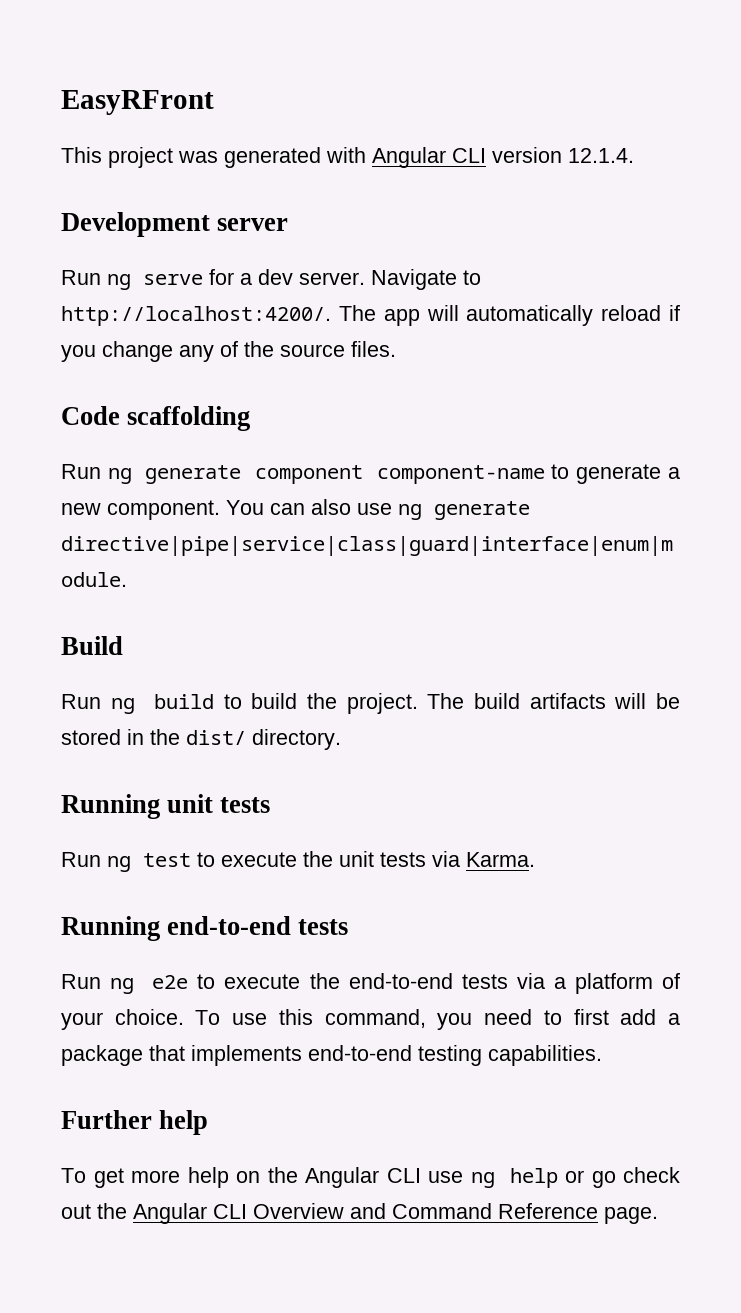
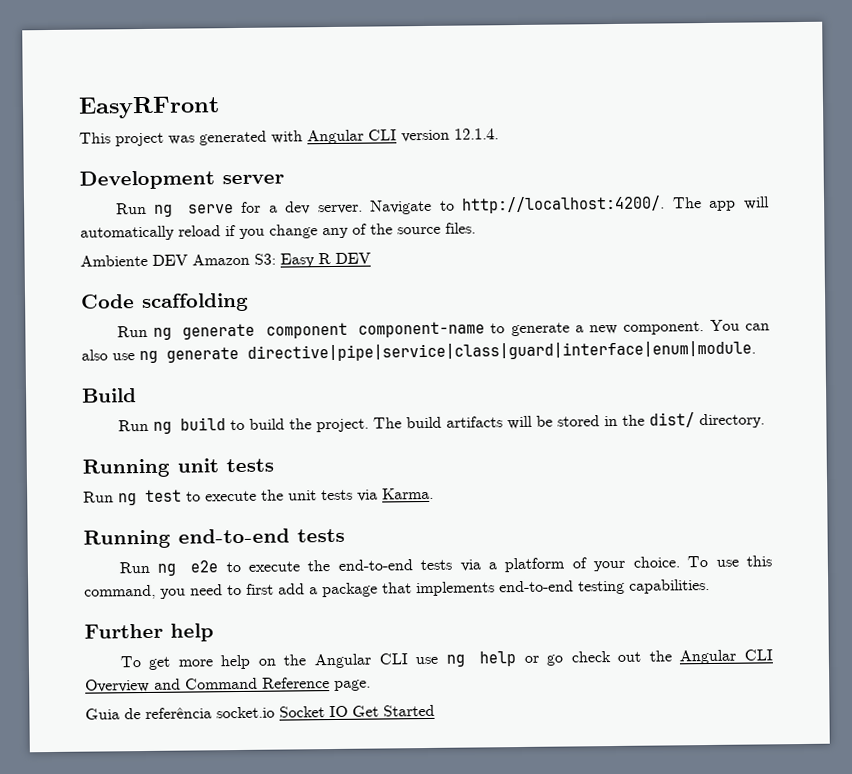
+ Ambiente DEV Amazon S3: Easy R DEV
+ Guia de referência socket.io Socket IO Get Started

